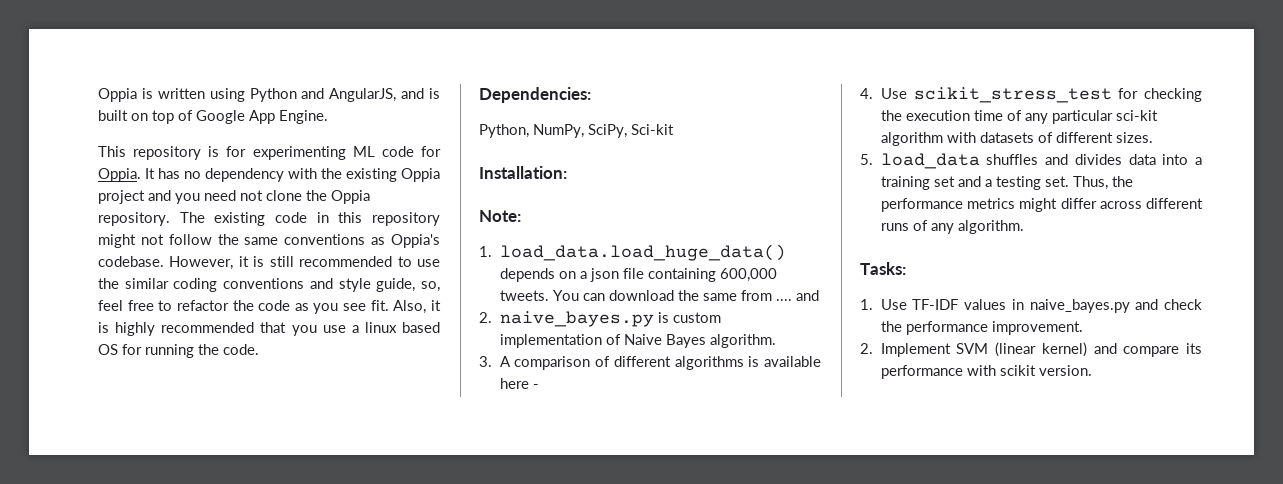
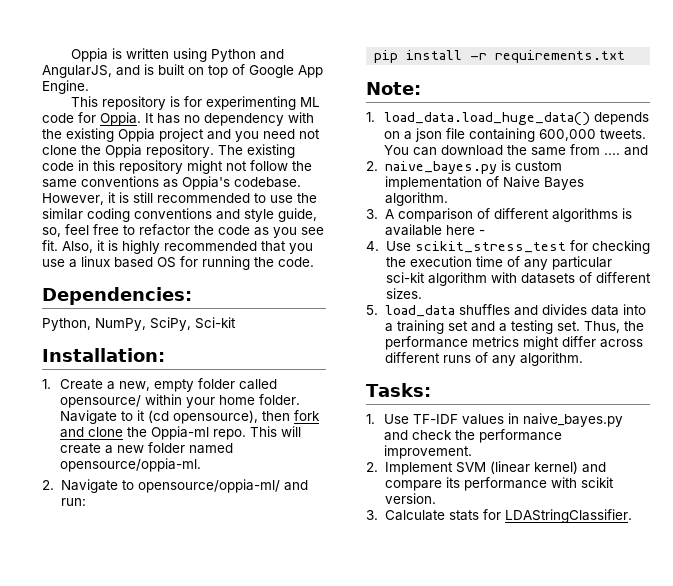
+ 1. Create a new, empty folder called opensource/ within your home folder. Navigate to it (cd opensource), then fork and clone the Oppia-ml repo. This will create a new folder named opensource/oppia-ml.
+ 2. Navigate to opensource/oppia-ml/ and run:
+ pip install -r requirements.txt
+ 3. Calculate stats for LDAStringClassifier.

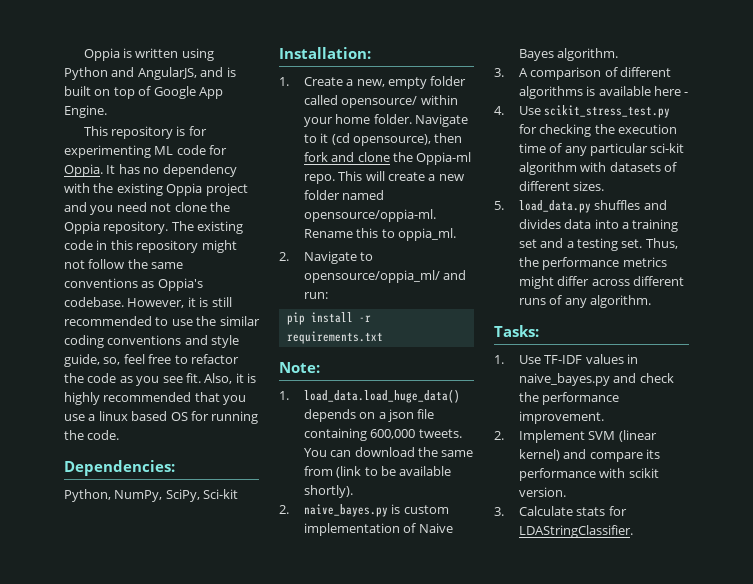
+ Rename this to oppia_ml.
- 2. Navigate to opensource/oppia-ml/ and run:
+ 2. Navigate to opensource/oppia_ml/ and run:
- You can download the same from .... and
+ You can download the same from (link to be available shortly).
- 4. Use scikit_stress_test for checking the execution time of any particular sci-kit algorithm with datasets of different sizes.
+ 4. Use scikit_stress_test.py for checking the execution time of any particular sci-kit algorithm with datasets of different sizes.
- 5. load_data shuffles and divides data into a training set and a testing set.
+ 5. load_data.py shuffles and divides data into a training set and a testing set.

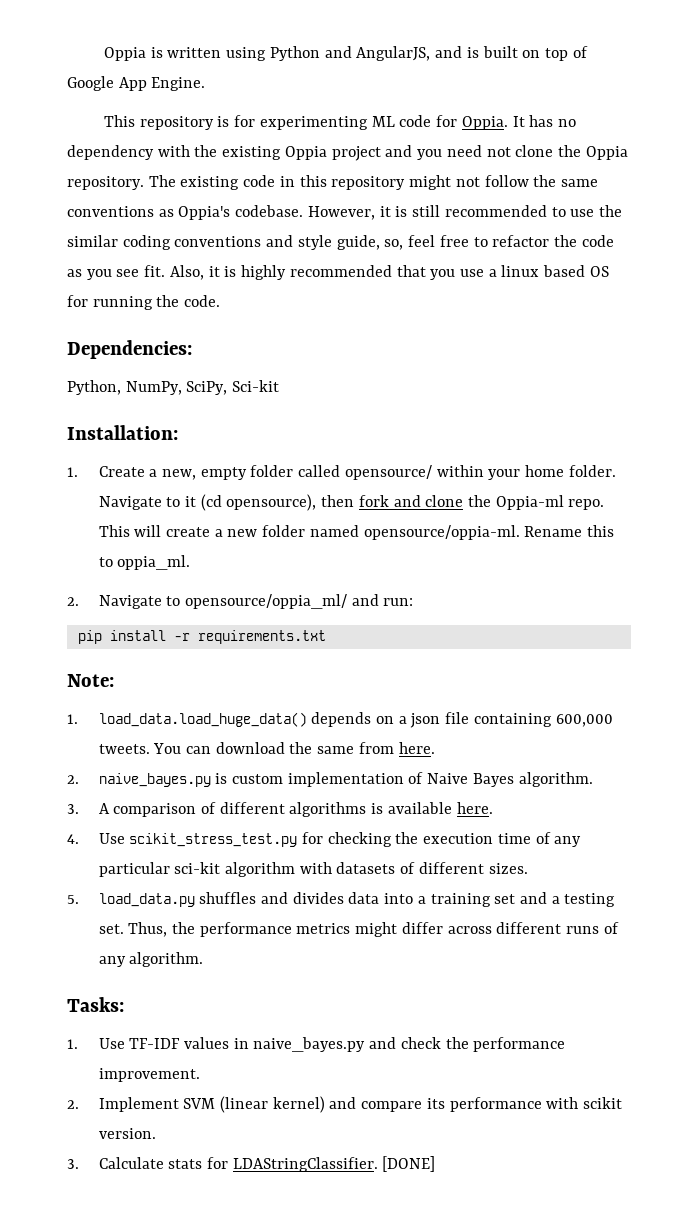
- You can download the same from (link to be available shortly).
+ You can download the same from here.
- 3. A comparison of different algorithms is available here -
+ 3. A comparison of different algorithms is available here.
+ [DONE]

